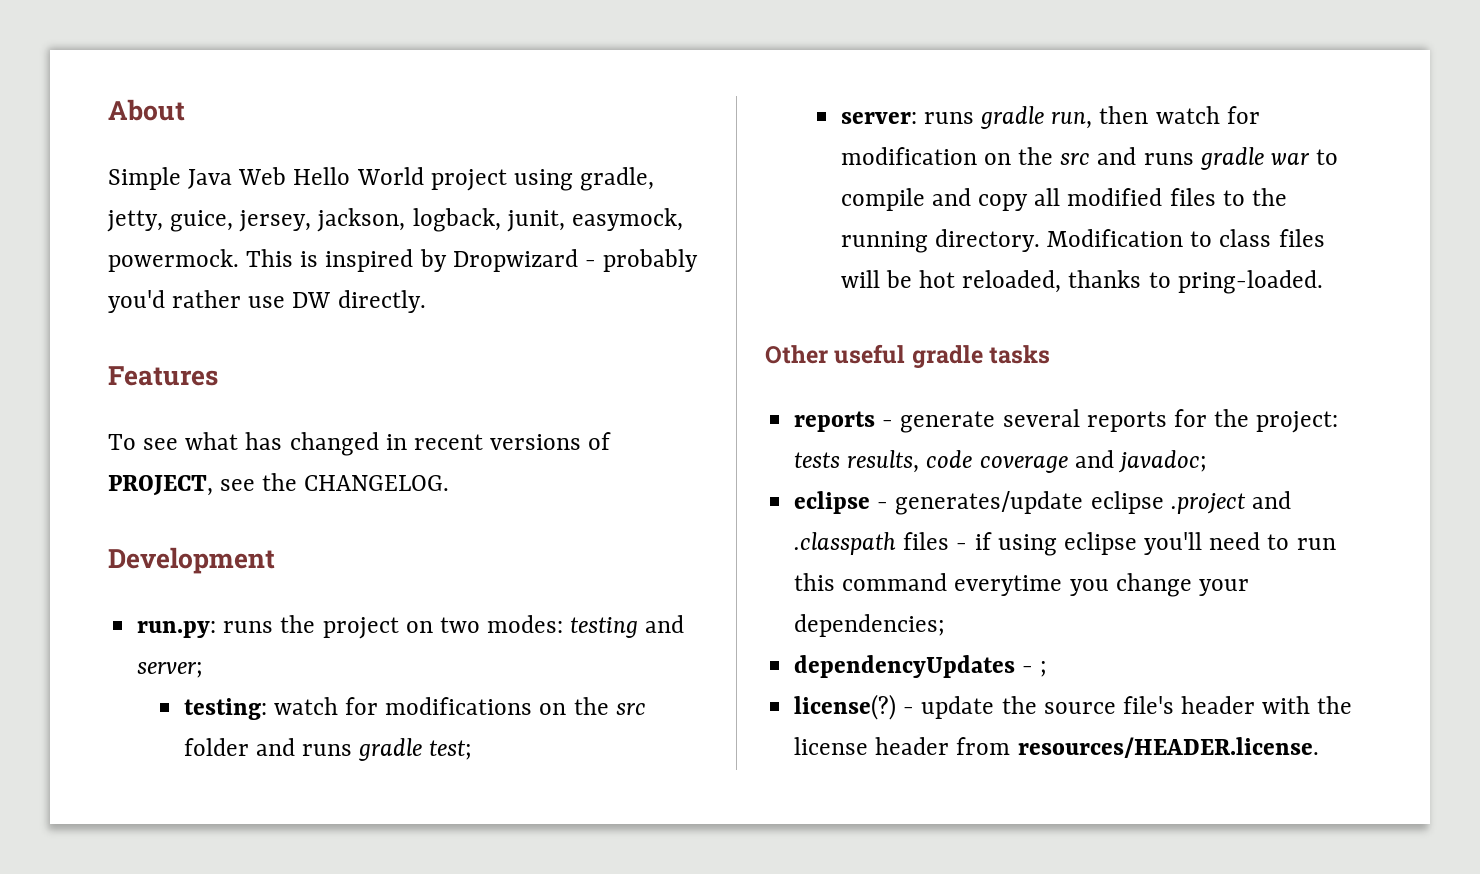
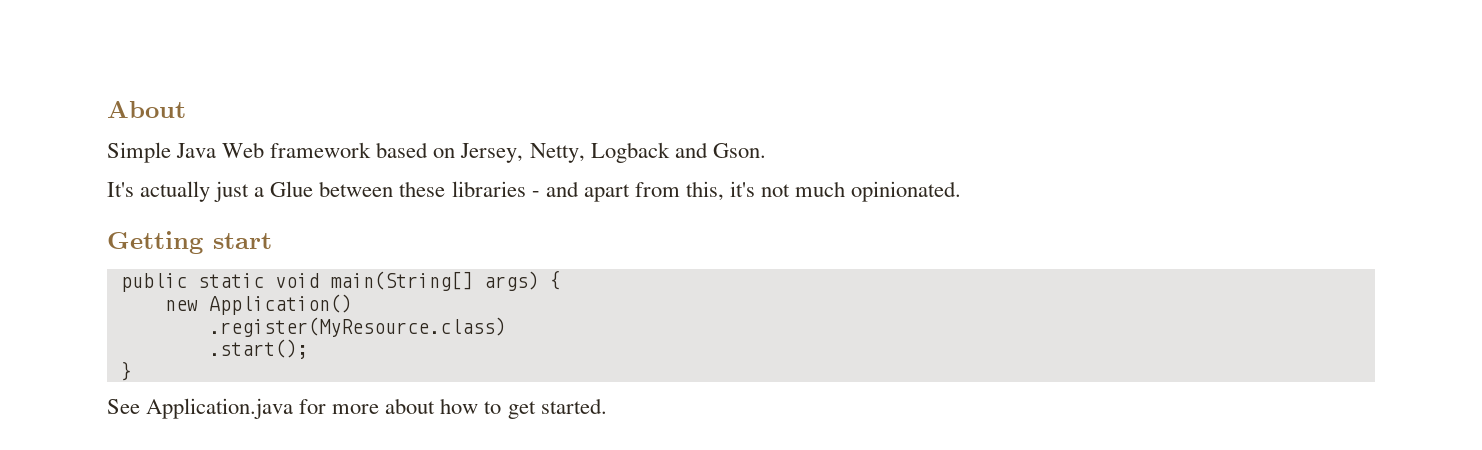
- Simple Java Web Hello World project using gradle, jetty, guice, jersey, jackson, logback, junit, easymock, powermock. This is inspired by Dropwizard - probably you'd rather use DW directly.
- Features
- To see what has changed in recent versions of PROJECT, see the CHANGELOG.
- Development
- run.py: runs the project on two modes: testing and server;
- testing: watch for modifications on the src folder and runs gradle test;
- server: runs gradle run, then watch for modification on the src and runs gradle war to compile and copy all modified files to the running directory. Modification to class files will be hot reloaded, thanks to pring-loaded.
- Other useful gradle tasks
- reports - generate several reports for the project: tests results, code coverage and javadoc;
- eclipse - generates/update eclipse .project and .classpath files - if using eclipse you'll need to run this command everytime you change your dependencies;
- dependencyUpdates - ;
- license(?) - update the source file's header with the license header from resources/HEADER.license.
+ Simple Java Web framework based on Jersey, Netty, Logback and Gson.
+ It's actually just a Glue between these libraries - and apart from this, it's not much opinionated.
+ Getting start
+ public static void main(String[] args) {
+ new Application()
+ .register(MyResource.class)
+ .start();
+ }
+ See Application.java for more about how to get started.

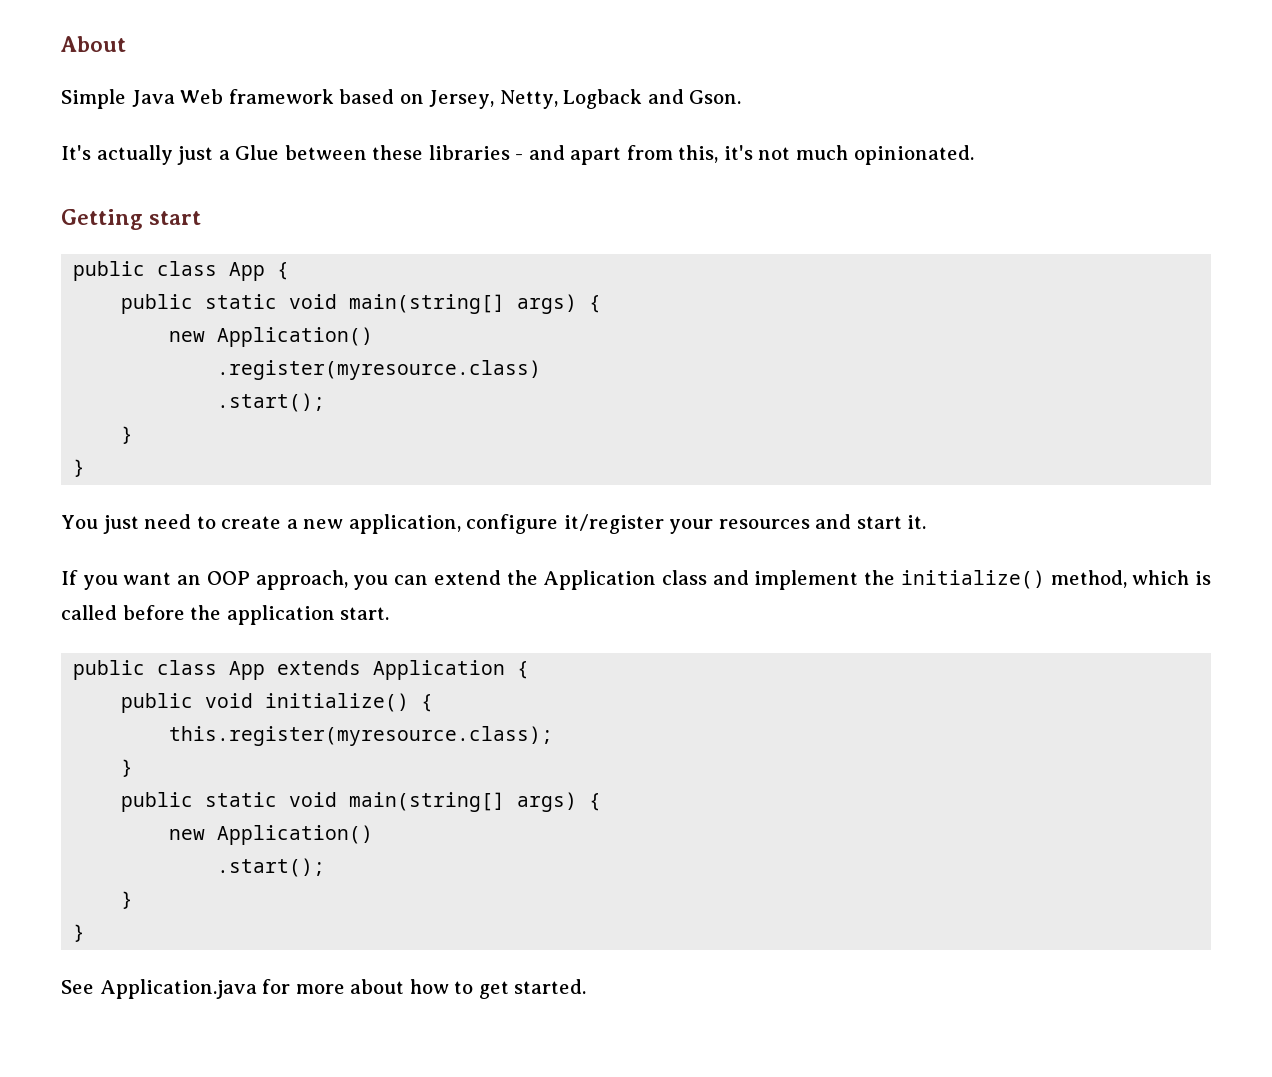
- public static void main(String[] args) {
+ public class App {
+ public static void main(string[] args) {
  new Application()
- .register(MyResource.class)
+ .register(myresource.class)
  .start();
+ }
+ }
+ You just need to create a new application, configure it/register your resources and start it.
+ If you want an OOP approach, you can extend the Application class and implement the initialize() method, which is called before the application start.
+ public class App extends Application {
+ public void initialize() {
+ this.register(myresource.class);
+ }
+ public static void main(string[] args) {
+ new Application()
+ .start();
+ }

